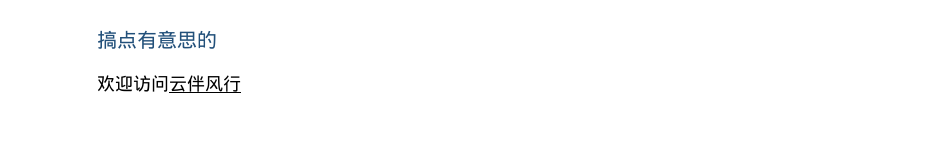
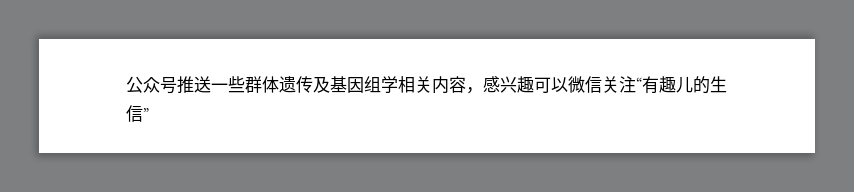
- 搞点有意思的
- 欢迎访问云伴风行
+ 公众号推送一些群体遗传及基因组学相关内容，感兴趣可以微信关注“有趣儿的生信”

